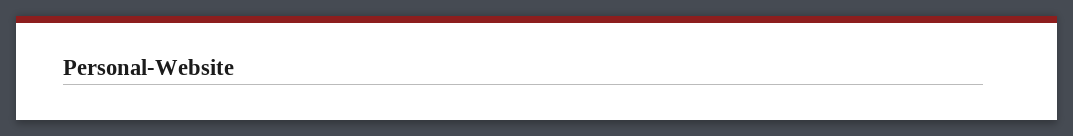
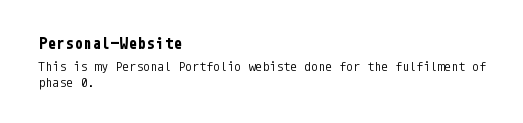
+ This is my Personal Portfolio webiste done for the fulfilment of phase 0.

